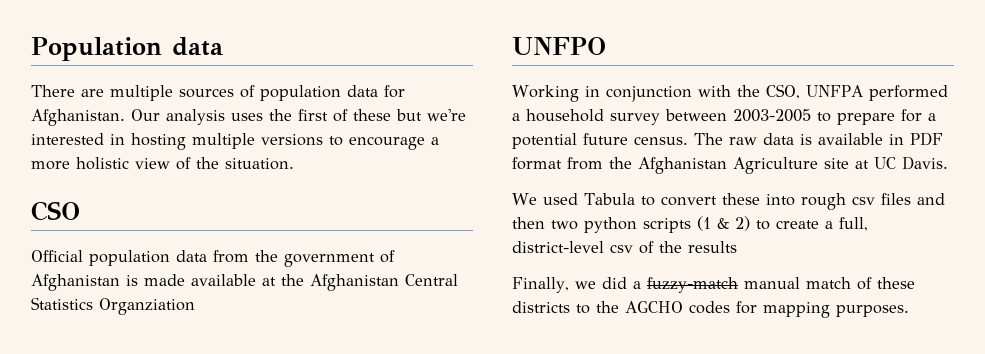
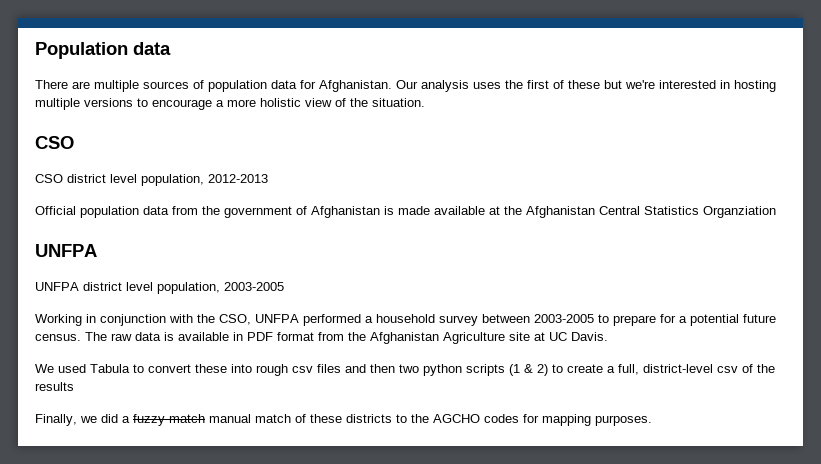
+ CSO district level population, 2012-2013
  Official population data from the government of Afghanistan is made available at the Afghanistan Central Statistics Organziation
- UNFPO
+ UNFPA
+ UNFPA district level population, 2003-2005

